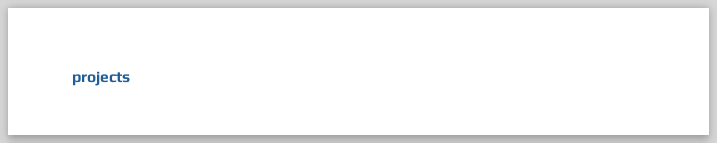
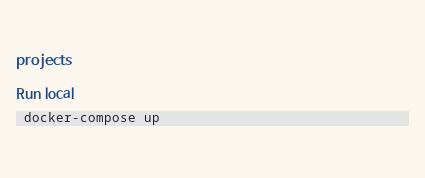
+ Run local
+ docker-compose up

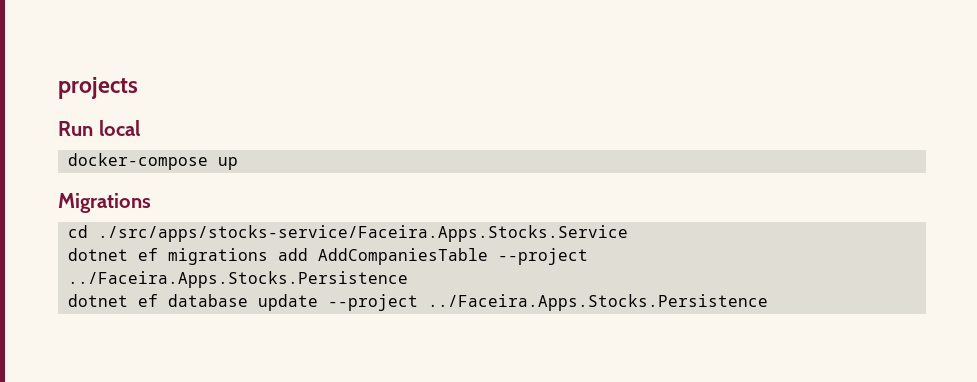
+ Migrations
+ cd ./src/apps/stocks-service/Faceira.Apps.Stocks.Service
+ dotnet ef migrations add AddCompaniesTable --project ../Faceira.Apps.Stocks.Persistence
+ dotnet ef database update --project ../Faceira.Apps.Stocks.Persistence

